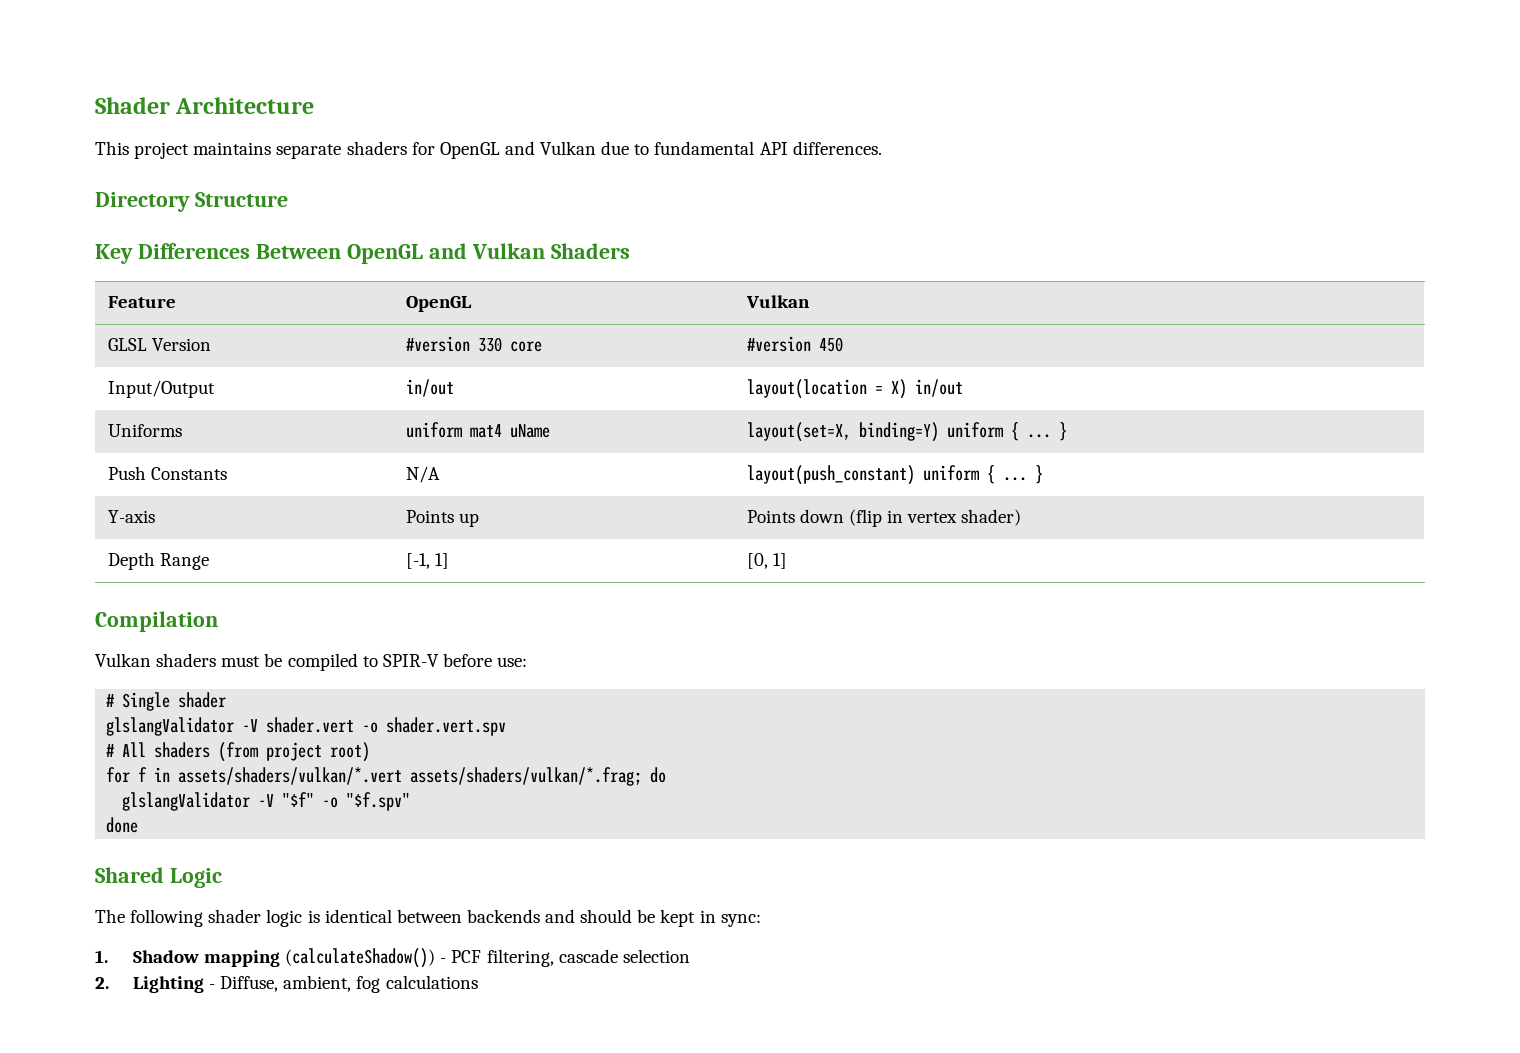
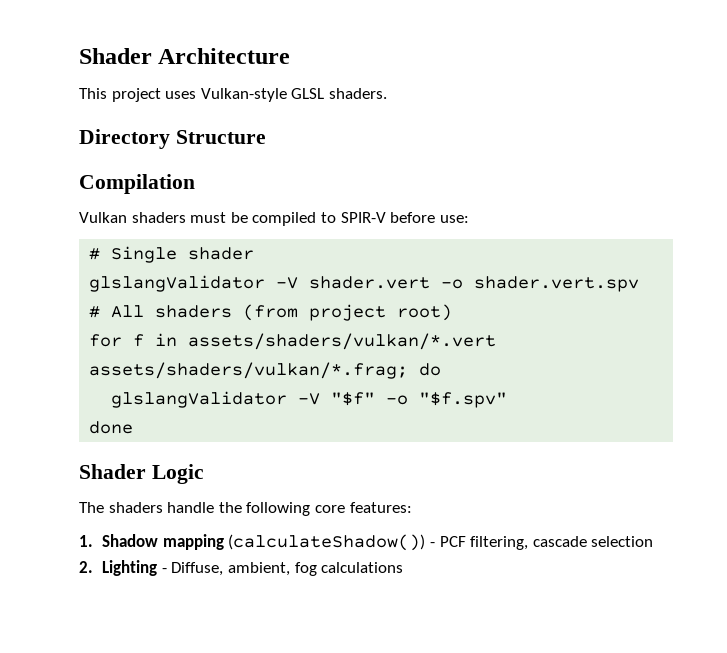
- This project maintains separate shaders for OpenGL and Vulkan due to fundamental API differences.
+ This project uses Vulkan-style GLSL shaders.
  Directory Structure
- Key Differences Between OpenGL and Vulkan Shaders
- Feature | OpenGL | Vulkan
- GLSL Version | #version 330 core | #version 450
- Input/Output | in/out | layout(location = X) in/out
- Uniforms | uniform mat4 uName | layout(set=X, binding=Y) uniform { ... }
- Push Constants | N/A | layout(push_constant) uniform { ... }
- Y-axis | Points up | Points down (flip in vertex shader)
- Depth Range | [-1, 1] | [0, 1]
- Shared Logic
+ Shader Logic
- The following shader logic is identical between backends and should be kept in sync:
+ The shaders handle the following core features:

